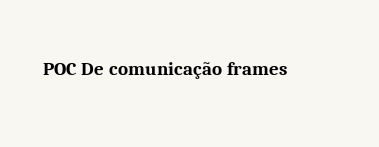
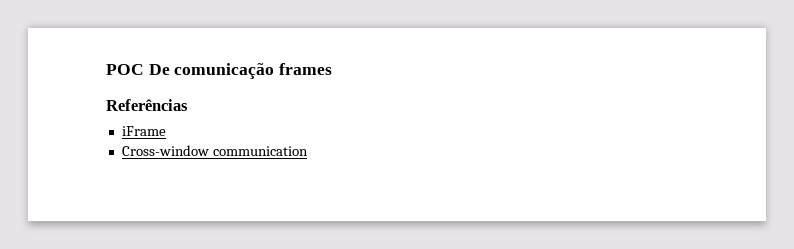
+ Referências
+ iFrame
+ Cross-window communication

